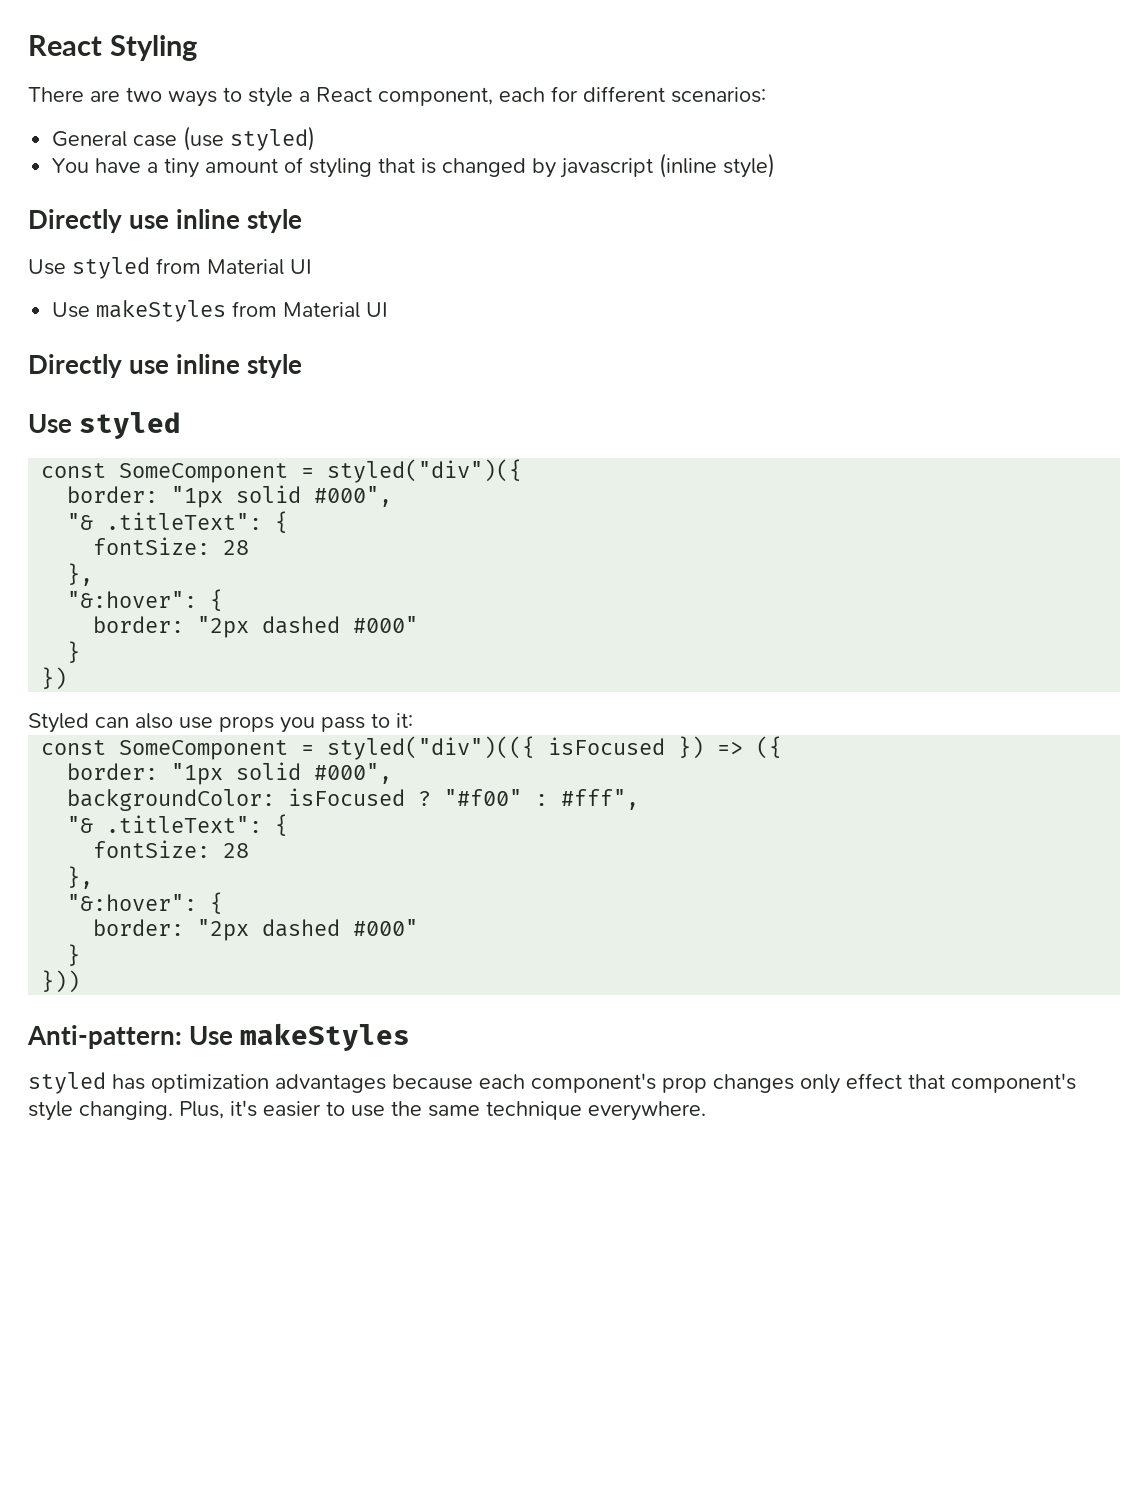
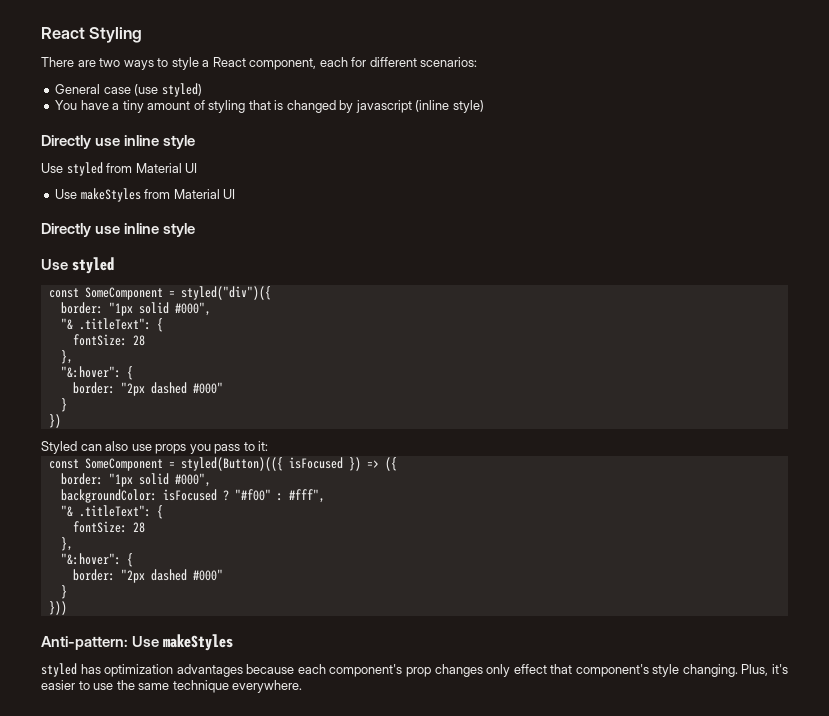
- const SomeComponent = styled("div")(({ isFocused }) => ({
+ const SomeComponent = styled(Button)(({ isFocused }) => ({

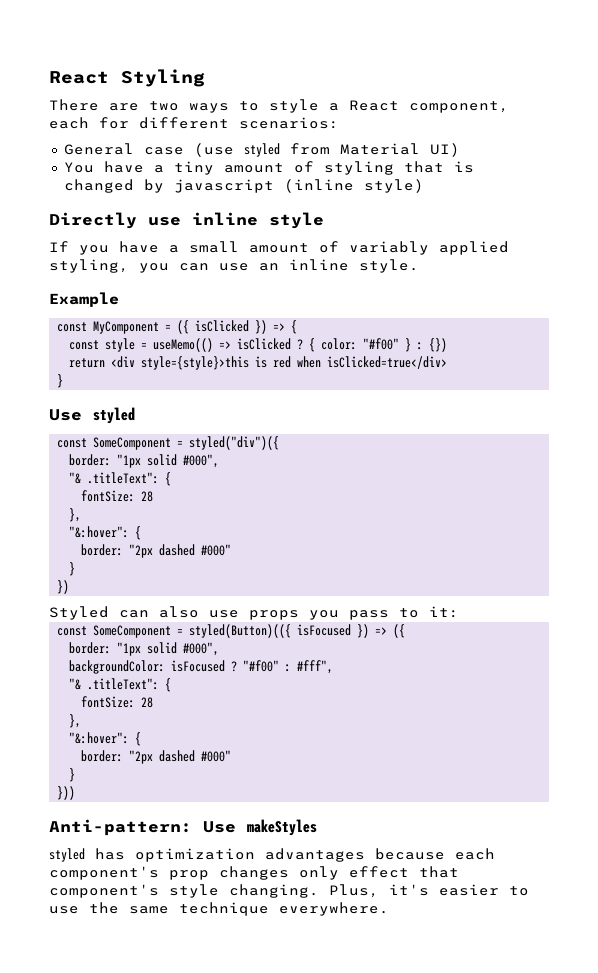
- General case (use styled)
+ General case (use styled from Material UI)
- Use styled from Material UI
- Use makeStyles from Material UI
- Directly use inline style
+ If you have a small amount of variably applied styling, you can use an inline style.
+ Example
+ const MyComponent = ({ isClicked }) => {
+ const style = useMemo(() => isClicked ? { color: "#f00" } : {})
+ return <div style={style}>this is red when isClicked=true</div>
+ }

